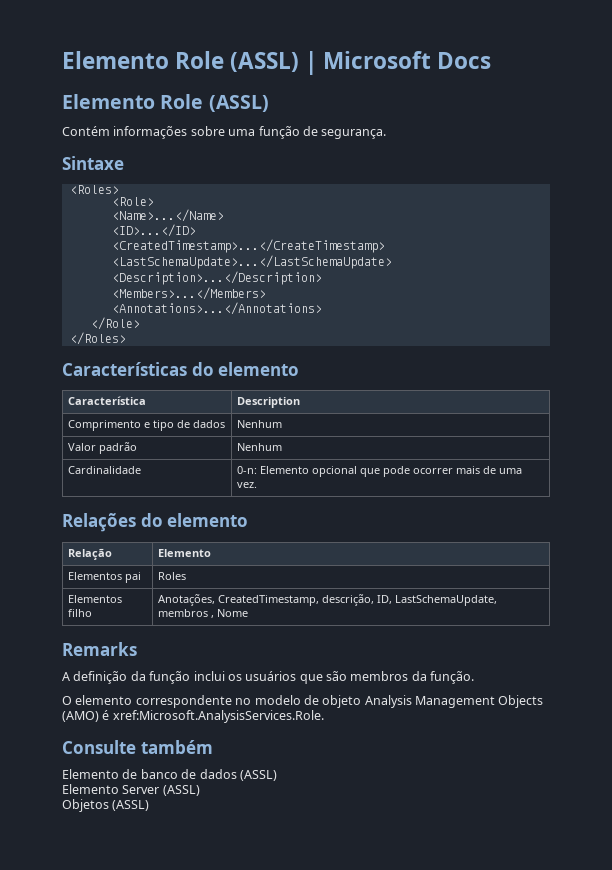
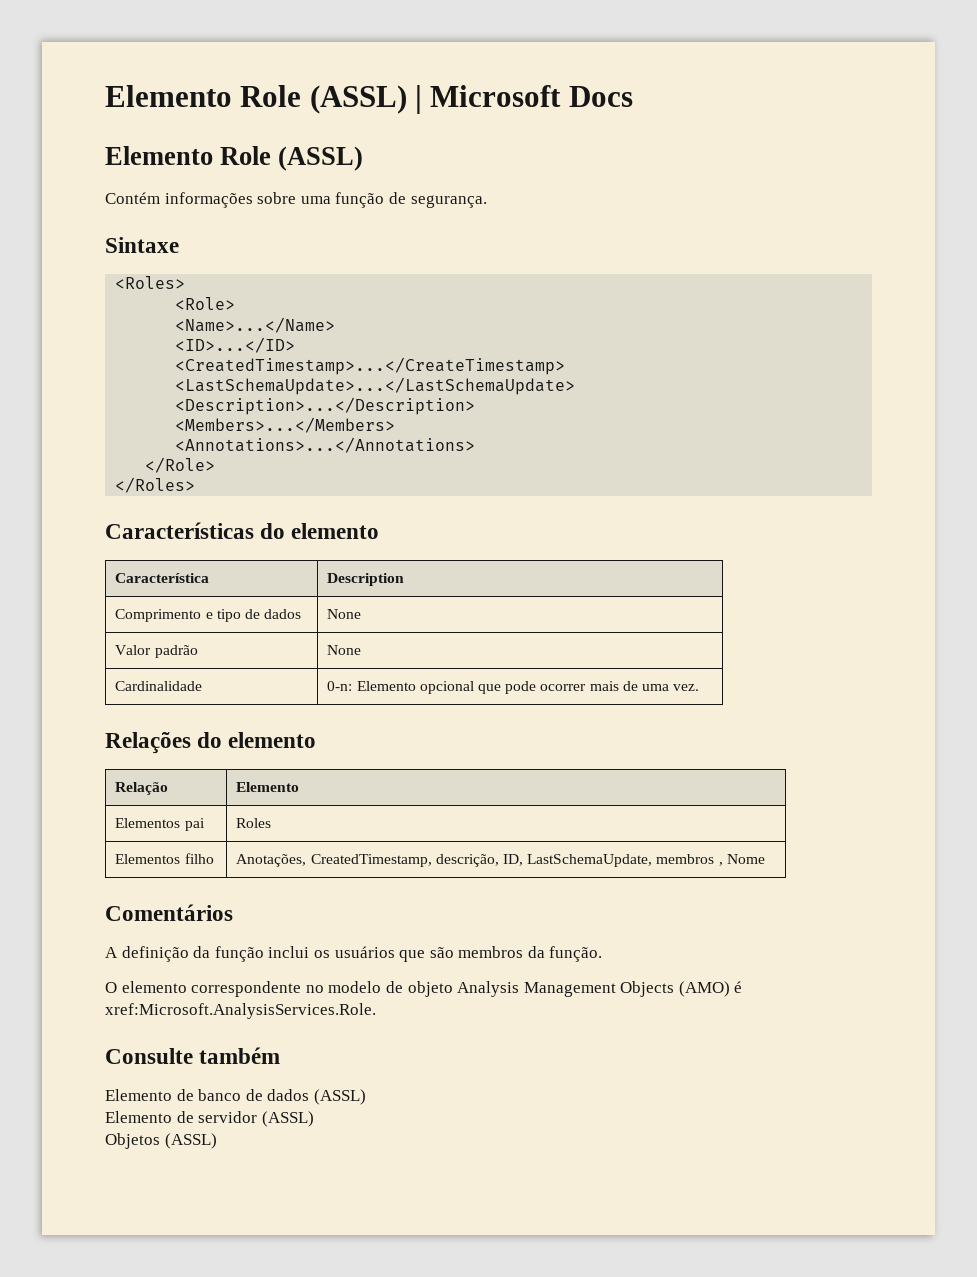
- Comprimento e tipo de dados | Nenhum
+ Comprimento e tipo de dados | None
- Valor padrão | Nenhum
+ Valor padrão | None
- Remarks
+ Comentários
- Elemento Server (ASSL)
+ Elemento de servidor (ASSL)

